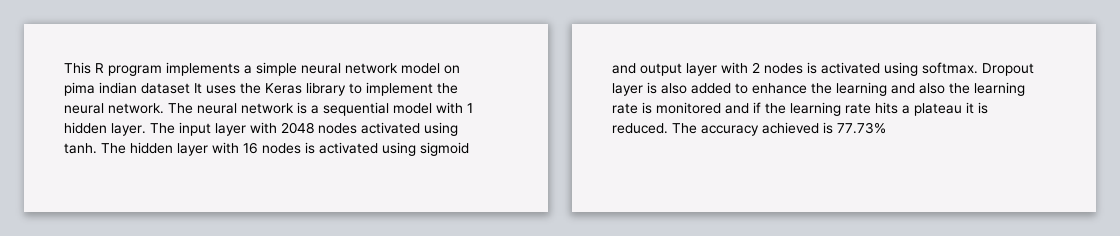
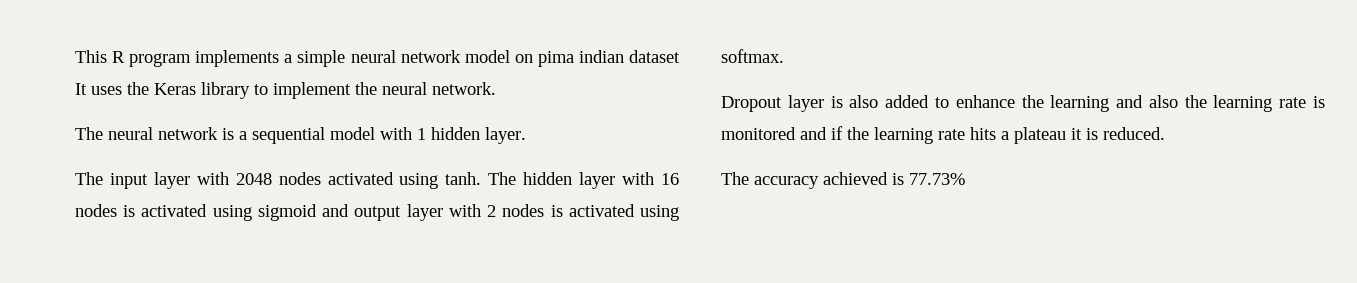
- This R program implements a simple neural network model on pima indian dataset It uses the Keras library to implement the neural network. The neural network is a sequential model with 1 hidden layer. The input layer with 2048 nodes activated using tanh.
+ This R program implements a simple neural network model on pima indian dataset It uses the Keras library to implement the neural network.
+ The neural network is a sequential model with 1 hidden layer.
+ The input layer with 2048 nodes activated using tanh.
- The hidden layer with 16 nodes is activated using sigmoid and output layer with 2 nodes is activated using softmax. Dropout layer is also added to enhance the learning and also the learning rate is monitored and if the learning rate hits a plateau it is reduced. The accuracy achieved is 77.73%
+ The hidden layer with 16 nodes is activated using sigmoid and output layer with 2 nodes is activated using softmax.
+ Dropout layer is also added to enhance the learning and also the learning rate is monitored and if the learning rate hits a plateau it is reduced.
+ The accuracy achieved is 77.73%

